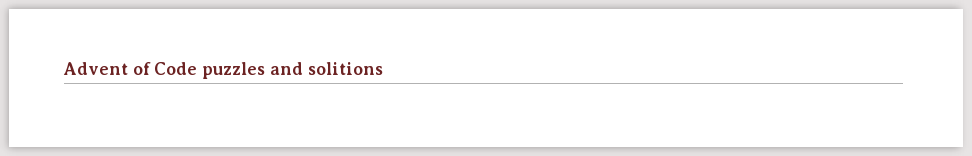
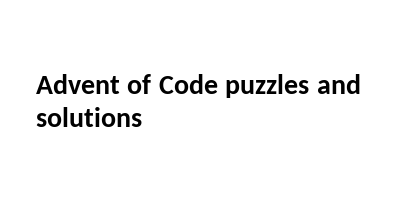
- Advent of Code puzzles and solitions
+ Advent of Code puzzles and solutions

